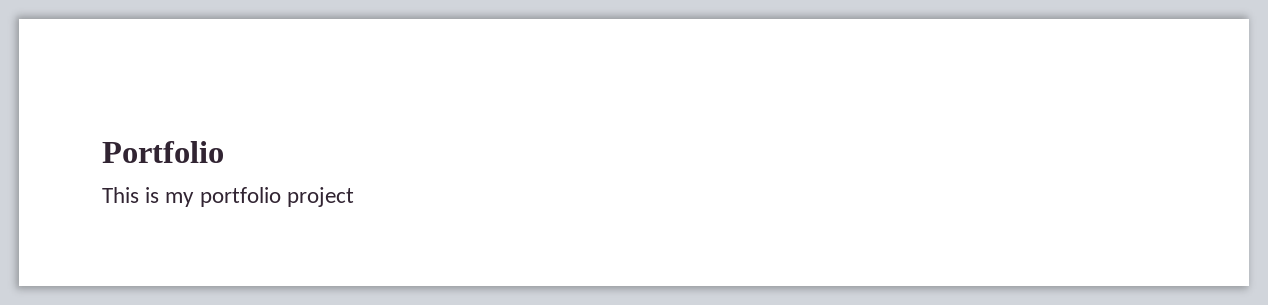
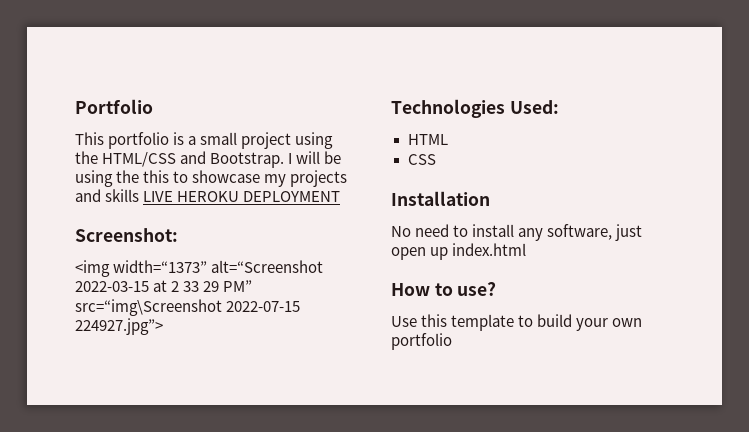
- This is my portfolio project
+ This portfolio is a small project using the HTML/CSS and Bootstrap. I will be using the this to showcase my projects and skills LIVE HEROKU DEPLOYMENT
+ Screenshot:
+ <img width=“1373” alt=“Screenshot 2022-03-15 at 2 33 29 PM” src=“img\Screenshot 2022-07-15 224927.jpg”>
+ Technologies Used:
+ HTML
+ CSS
+ Installation
+ No need to install any software, just open up index.html
+ How to use?
+ Use this template to build your own portfolio

